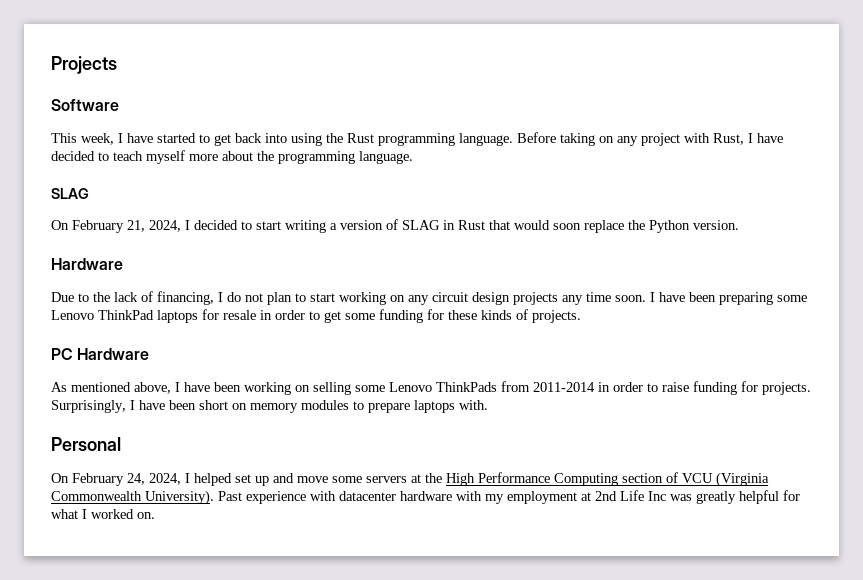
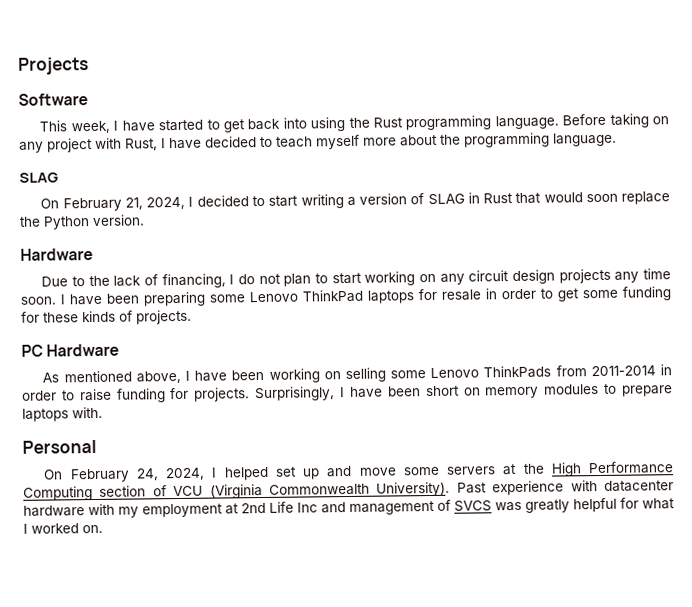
- Past experience with datacenter hardware with my employment at 2nd Life Inc was greatly helpful for what I worked on.
+ Past experience with datacenter hardware with my employment at 2nd Life Inc and management of SVCS was greatly helpful for what I worked on.

